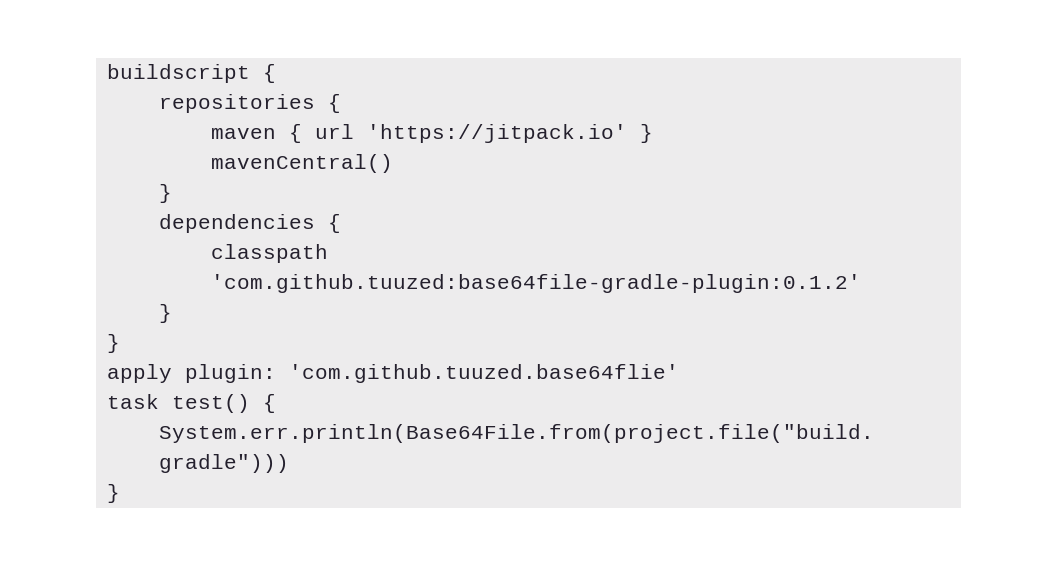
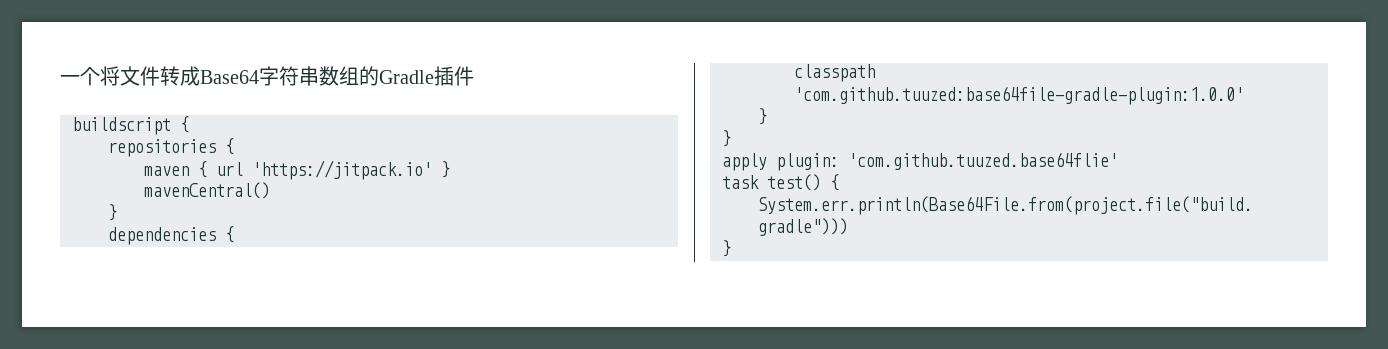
+ 一个将文件转成Base64字符串数组的Gradle插件
- classpath 'com.github.tuuzed:base64file-gradle-plugin:0.1.2'
+ classpath 'com.github.tuuzed:base64file-gradle-plugin:1.0.0'

